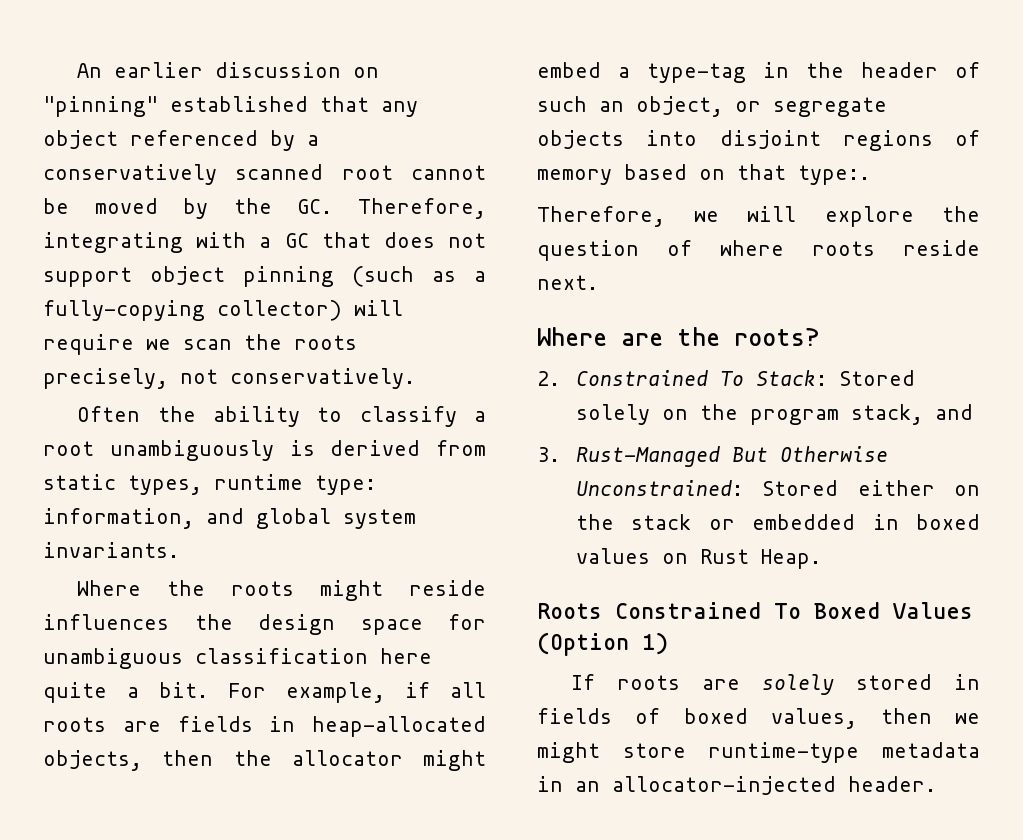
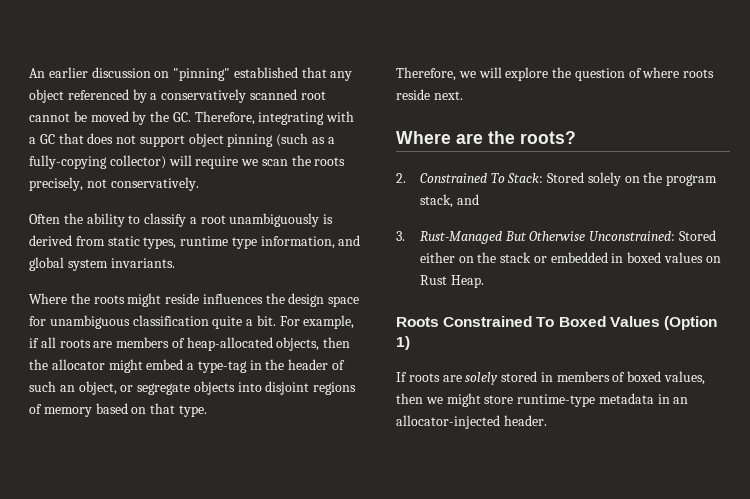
- Often the ability to classify a root unambiguously is derived from static types, runtime type: information, and global system invariants.
+ Often the ability to classify a root unambiguously is derived from static types, runtime type information, and global system invariants.
- Where the roots might reside influences the design space for unambiguous classification here quite a bit.
+ Where the roots might reside influences the design space for unambiguous classification quite a bit.
- For example, if all roots are fields in heap-allocated objects, then the allocator might embed a type-tag in the header of such an object, or segregate objects into disjoint regions of memory based on that type:.
+ For example, if all roots are members of heap-allocated objects, then the allocator might embed a type-tag in the header of such an object, or segregate objects into disjoint regions of memory based on that type.
- If roots are solely stored in fields of boxed values, then we might store runtime-type metadata in an allocator-injected header.
+ If roots are solely stored in members of boxed values, then we might store runtime-type metadata in an allocator-injected header.

